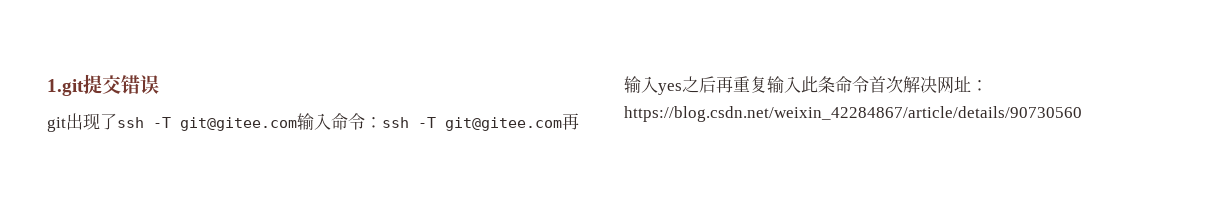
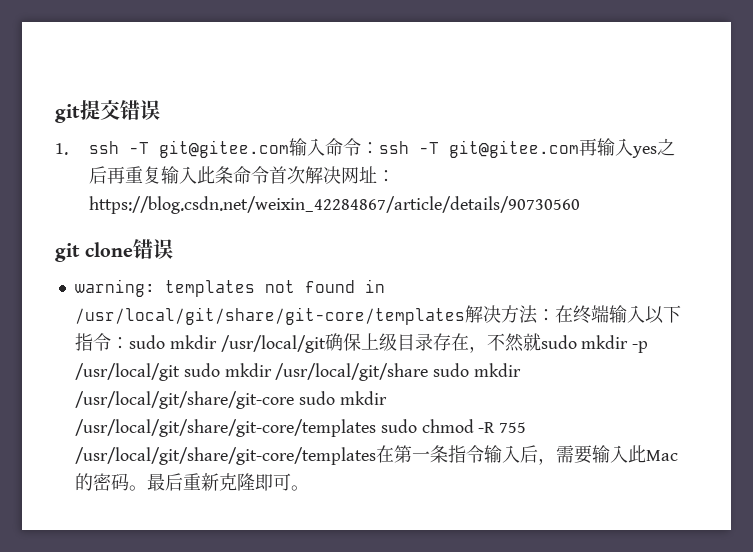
- 1.git提交错误
+ git提交错误
- git出现了ssh -T git@gitee.com输入命令：ssh -T git@gitee.com再输入yes之后再重复输入此条命令首次解决网址：https://blog.csdn.net/weixin_42284867/article/details/90730560
+ 1. ssh -T git@gitee.com输入命令：ssh -T git@gitee.com再输入yes之后再重复输入此条命令首次解决网址：https://blog.csdn.net/weixin_42284867/article/details/90730560
+ git clone错误
+ warning: templates not found in /usr/local/git/share/git-core/templates解决方法：在终端输入以下指令：sudo mkdir /usr/local/git确保上级目录存在，不然就sudo mkdir -p /usr/local/git sudo mkdir /usr/local/git/share sudo mkdir /usr/local/git/share/git-core sudo mkdir /usr/local/git/share/git-core/templates sudo chmod -R 755 /usr/local/git/share/git-core/templates在第一条指令输入后，需要输入此Mac的密码。最后重新克隆即可。

